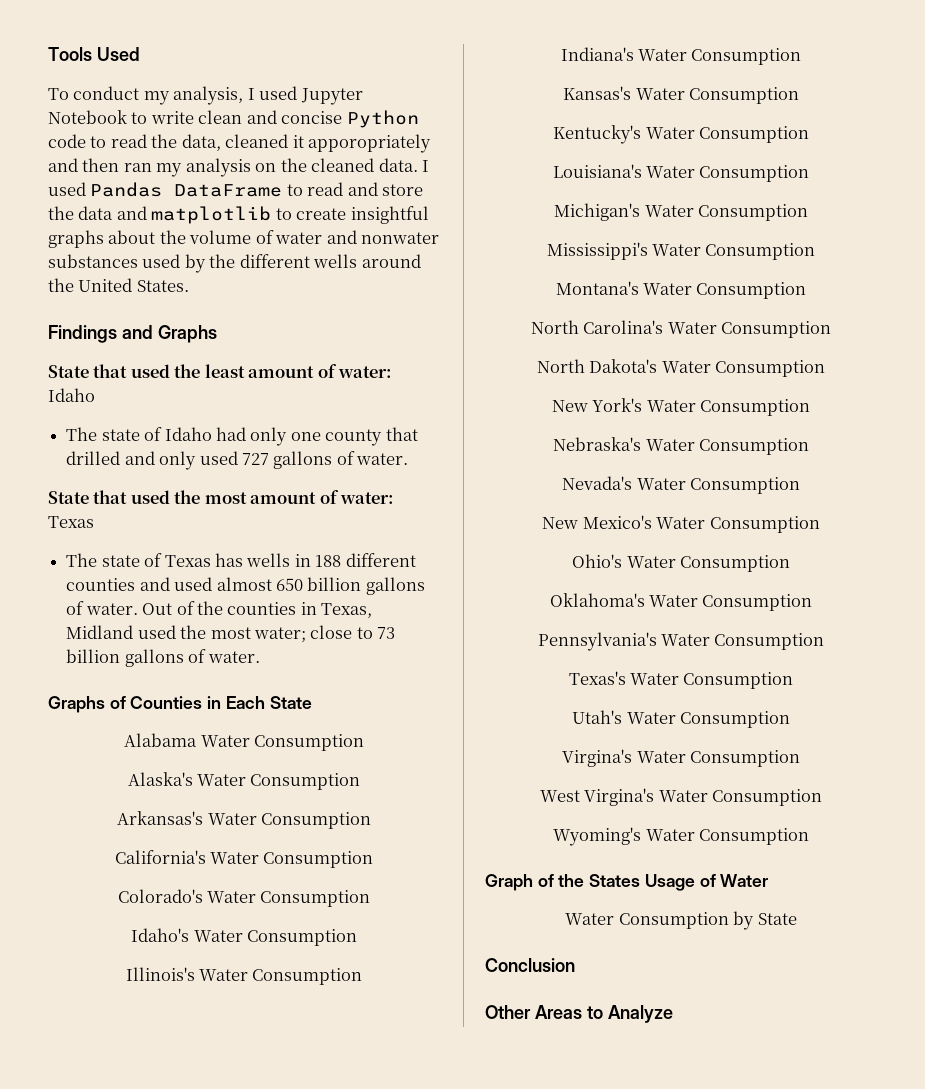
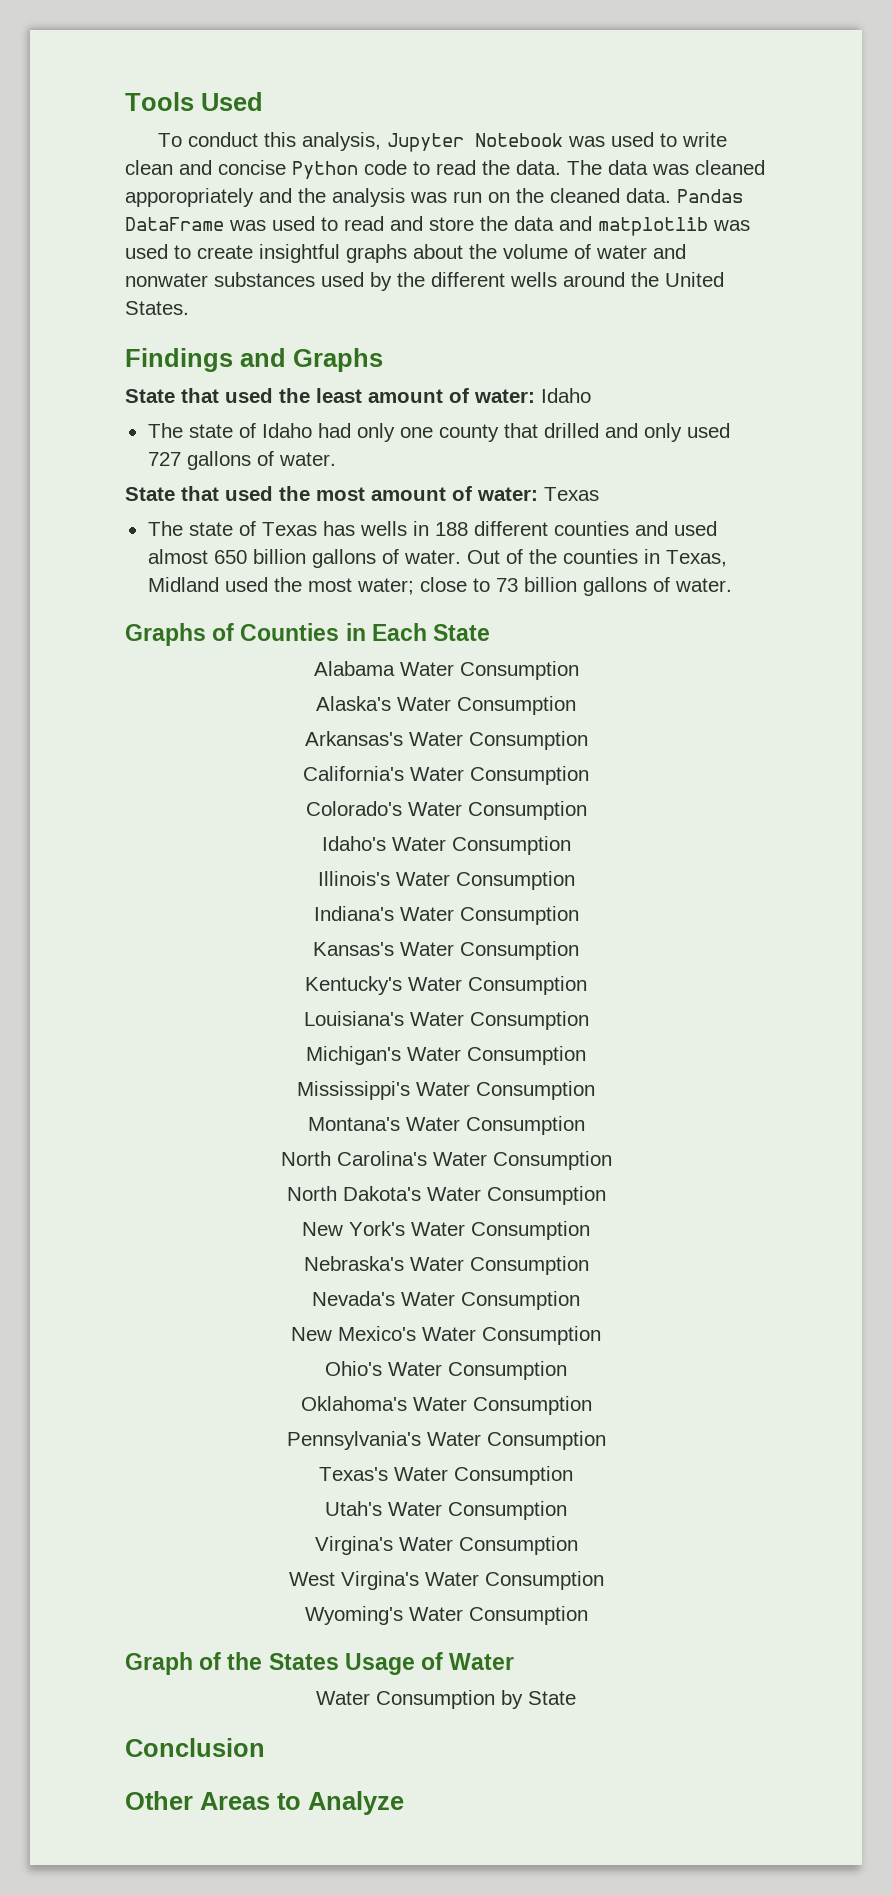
- To conduct my analysis, I used Jupyter Notebook to write clean and concise Python code to read the data, cleaned it apporopriately and then ran my analysis on the cleaned data. I used Pandas DataFrame to read and store the data and matplotlib to create insightful graphs about the volume of water and nonwater substances used by the different wells around the United States.
+ To conduct this analysis, Jupyter Notebook was used to write clean and concise Python code to read the data. The data was cleaned apporopriately and the analysis was run on the cleaned data. Pandas DataFrame was used to read and store the data and matplotlib was used to create insightful graphs about the volume of water and nonwater substances used by the different wells around the United States.

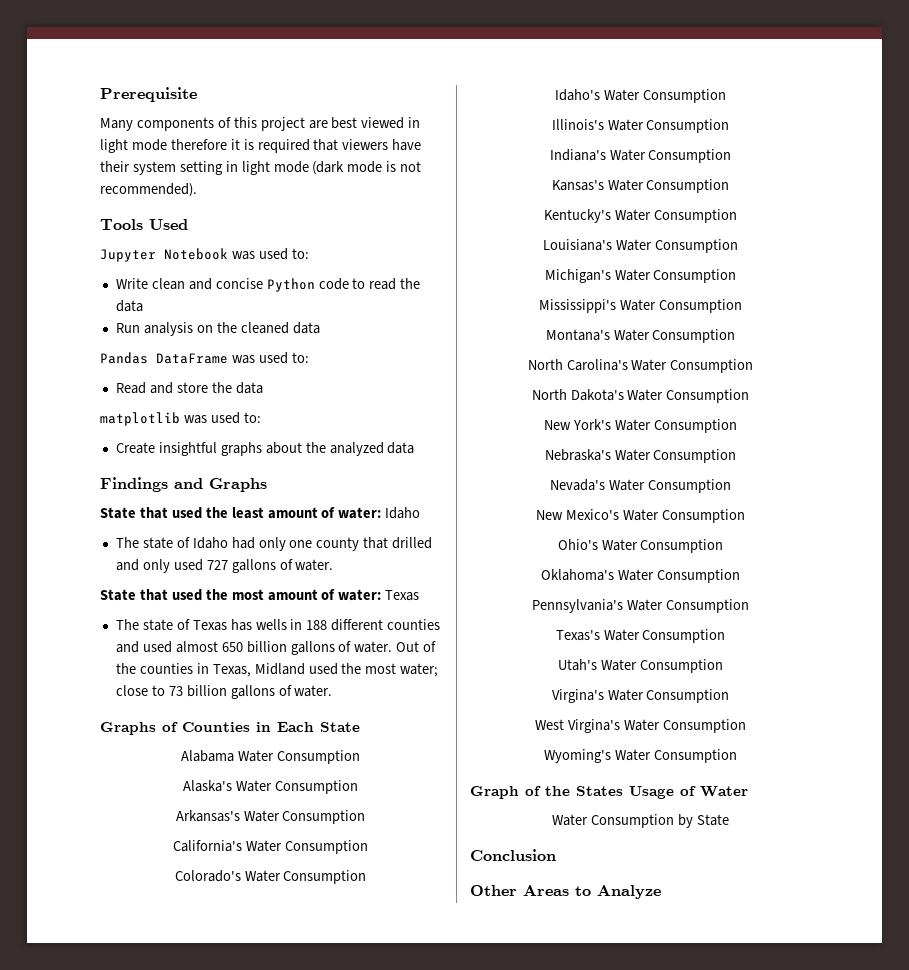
+ Prerequisite
+ Many components of this project are best viewed in light mode therefore it is required that viewers have their system setting in light mode (dark mode is not recommended).
  Tools Used
- To conduct this analysis, Jupyter Notebook was used to write clean and concise Python code to read the data. The data was cleaned apporopriately and the analysis was run on the cleaned data. Pandas DataFrame was used to read and store the data and matplotlib was used to create insightful graphs about the volume of water and nonwater substances used by the different wells around the United States.
+ Jupyter Notebook was used to:
+ Write clean and concise Python code to read the data
+ Run analysis on the cleaned data
+ Pandas DataFrame was used to:
+ Read and store the data
+ matplotlib was used to:
+ Create insightful graphs about the analyzed data

